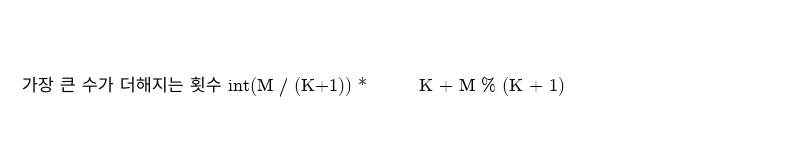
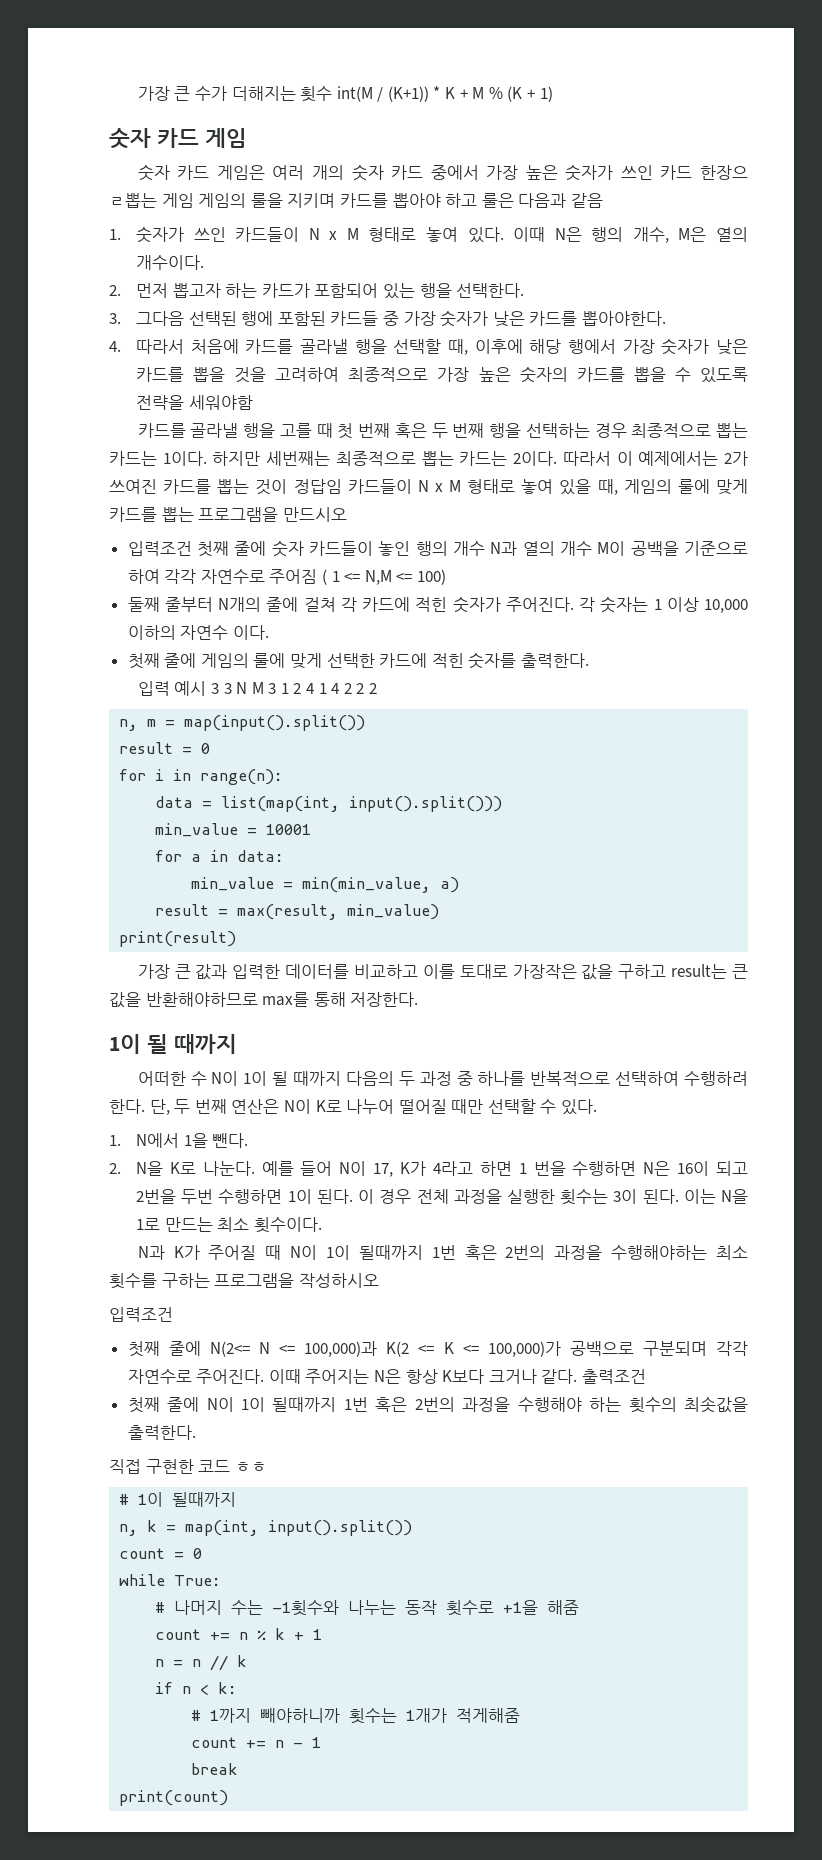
+ 숫자 카드 게임
+ 숫자 카드 게임은 여러 개의 숫자 카드 중에서 가장 높은 숫자가 쓰인 카드 한장으 ㄹ뽑는 게임 게임의 룰을 지키며 카드를 뽑아야 하고 룰은 다음과 같음
+ 1. 숫자가 쓰인 카드들이 N x M 형태로 놓여 있다. 이때 N은 행의 개수, M은 열의 개수이다.
+ 2. 먼저 뽑고자 하는 카드가 포함되어 있는 행을 선택한다.
+ 3. 그다음 선택된 행에 포함된 카드들 중 가장 숫자가 낮은 카드를 뽑아야한다.
+ 4. 따라서 처음에 카드를 골라낼 행을 선택할 때, 이후에 해당 행에서 가장 숫자가 낮은 카드를 뽑을 것을 고려하여 최종적으로 가장 높은 숫자의 카드를 뽑을 수 있도록 전략을 세워야함
+ 카드를 골라낼 행을 고를 때 첫 번째 혹은 두 번째 행을 선택하는 경우 최종적으로 뽑는 카드는 1이다. 하지만 세번째는 최종적으로 뽑는 카드는 2이다. 따라서 이 예제에서는 2가 쓰여진 카드를 뽑는 것이 정답임 카드들이 N x M 형태로 놓여 있을 때, 게임의 룰에 맞게 카드를 뽑는 프로그램을 만드시오
+ 입력조건 첫째 줄에 숫자 카드들이 놓인 행의 개수 N과 열의 개수 M이 공백을 기준으로 하여 각각 자연수로 주어짐 ( 1 <= N,M <= 100)
+ 둘째 줄부터 N개의 줄에 걸쳐 각 카드에 적힌 숫자가 주어진다. 각 숫자는 1 이상 10,000 이하의 자연수 이다.
+ 첫째 줄에 게임의 룰에 맞게 선택한 카드에 적힌 숫자를 출력한다.
+ 입력 예시 3 3 N M 3 1 2 4 1 4 2 2 2
+ n, m = map(input().split())
+ result = 0
+ for i in range(n):
+ data = list(map(int, input().split()))
+ min_value = 10001
+ for a in data:
+ min_value = min(min_value, a)
+ result = max(result, min_value)
+ print(result)
+ 가장 큰 값과 입력한 데이터를 비교하고 이를 토대로 가장작은 값을 구하고 result는 큰 값을 반환해야하므로 max를 통해 저장한다.
+ 1이 될 때까지
+ 어떠한 수 N이 1이 될 때까지 다음의 두 과정 중 하나를 반복적으로 선택하여 수행하려 한다. 단, 두 번째 연산은 N이 K로 나누어 떨어질 때만 선택할 수 있다.
+ 1. N에서 1을 뺀다.
+ 2. N을 K로 나눈다. 예를 들어 N이 17, K가 4라고 하면 1 번을 수행하면 N은 16이 되고 2번을 두번 수행하면 1이 된다. 이 경우 전체 과정을 실행한 횟수는 3이 된다. 이는 N을 1로 만드는 최소 횟수이다.
+ N과 K가 주어질 때 N이 1이 될때까지 1번 혹은 2번의 과정을 수행해야하는 최소 횟수를 구하는 프로그램을 작성하시오
+ 입력조건
+ 첫째 줄에 N(2<= N <= 100,000)과 K(2 <= K <= 100,000)가 공백으로 구분되며 각각 자연수로 주어진다. 이때 주어지는 N은 항상 K보다 크거나 같다. 출력조건
+ 첫째 줄에 N이 1이 될때까지 1번 혹은 2번의 과정을 수행해야 하는 횟수의 최솟값을 출력한다.
+ 직접 구현한 코드 ㅎㅎ
+ # 1이 될때까지
+ n, k = map(int, input().split())
+ count = 0
+ while True:
+ # 나머지 수는 -1횟수와 나누는 동작 횟수로 +1을 해줌
+ count += n % k + 1
+ n = n // k
+ if n < k:
+ # 1까지 빼야하니까 횟수는 1개가 적게해줌
+ count += n - 1
+ break
+ print(count)

